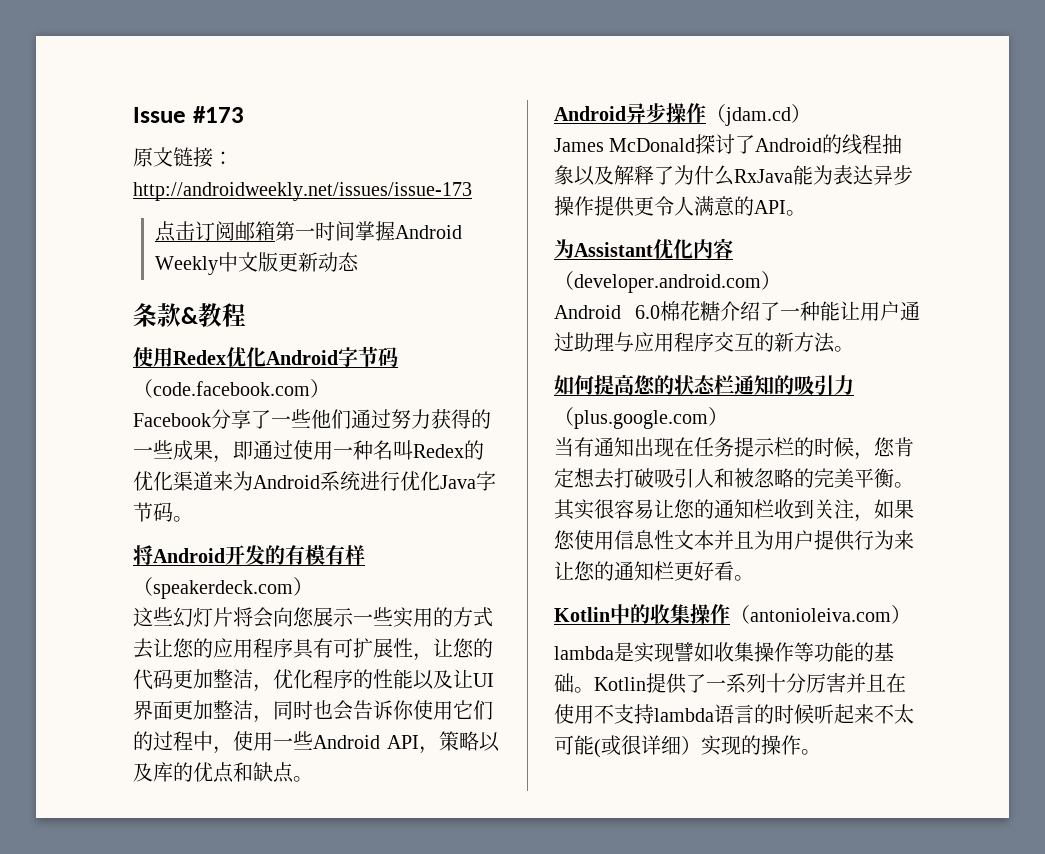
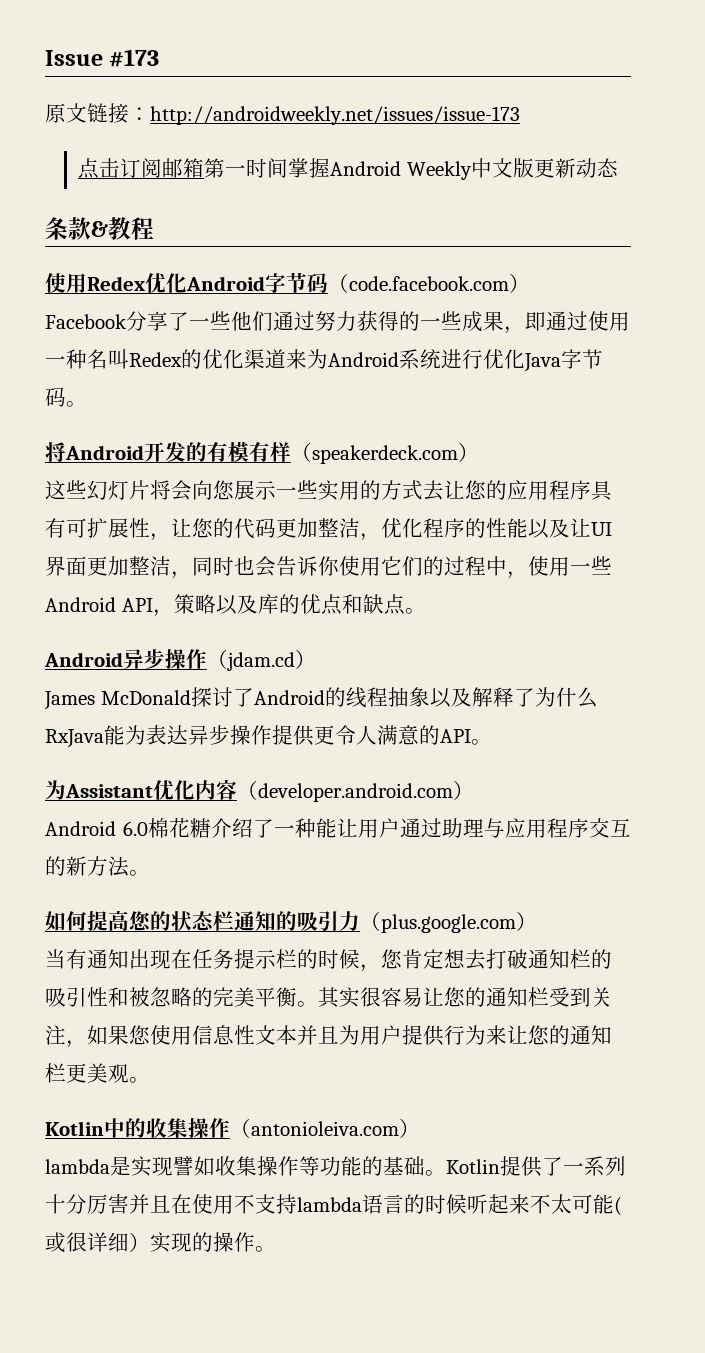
- 当有通知出现在任务提示栏的时候，您肯定想去打破吸引人和被忽略的完美平衡。
+ 当有通知出现在任务提示栏的时候，您肯定想去打破通知栏的吸引性和被忽略的完美平衡。
- 其实很容易让您的通知栏收到关注，如果您使用信息性文本并且为用户提供行为来让您的通知栏更好看。
+ 其实很容易让您的通知栏受到关注，如果您使用信息性文本并且为用户提供行为来让您的通知栏更美观。

